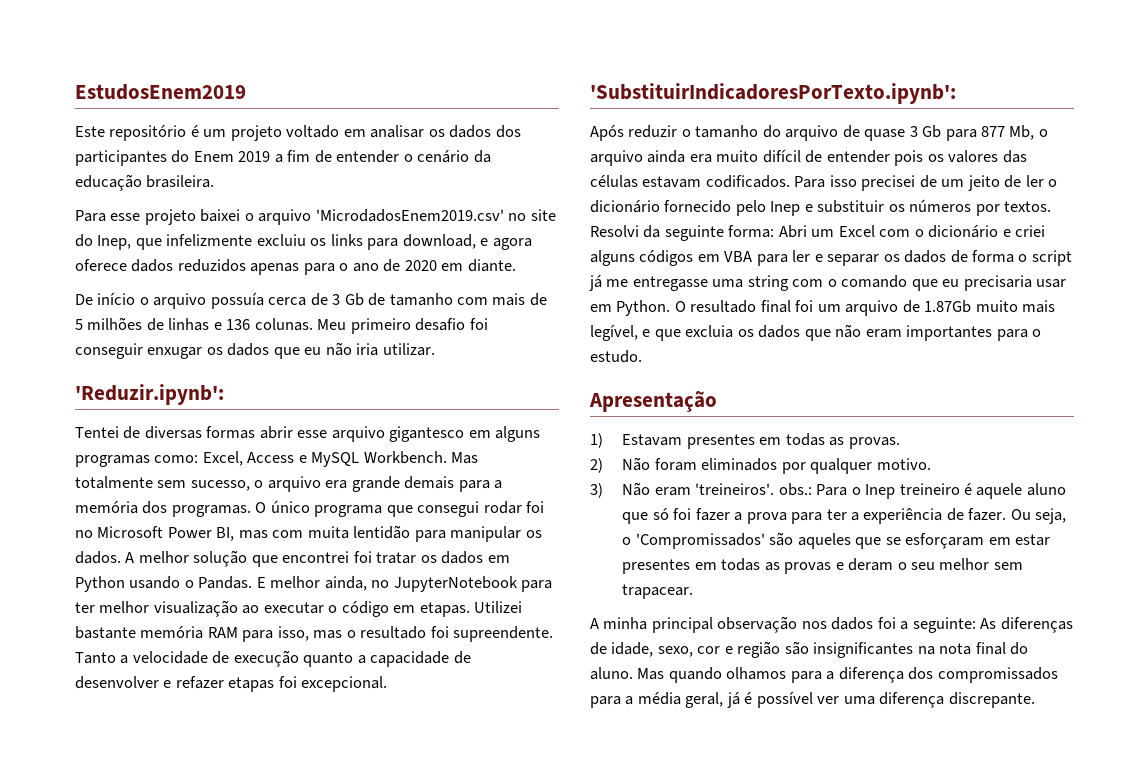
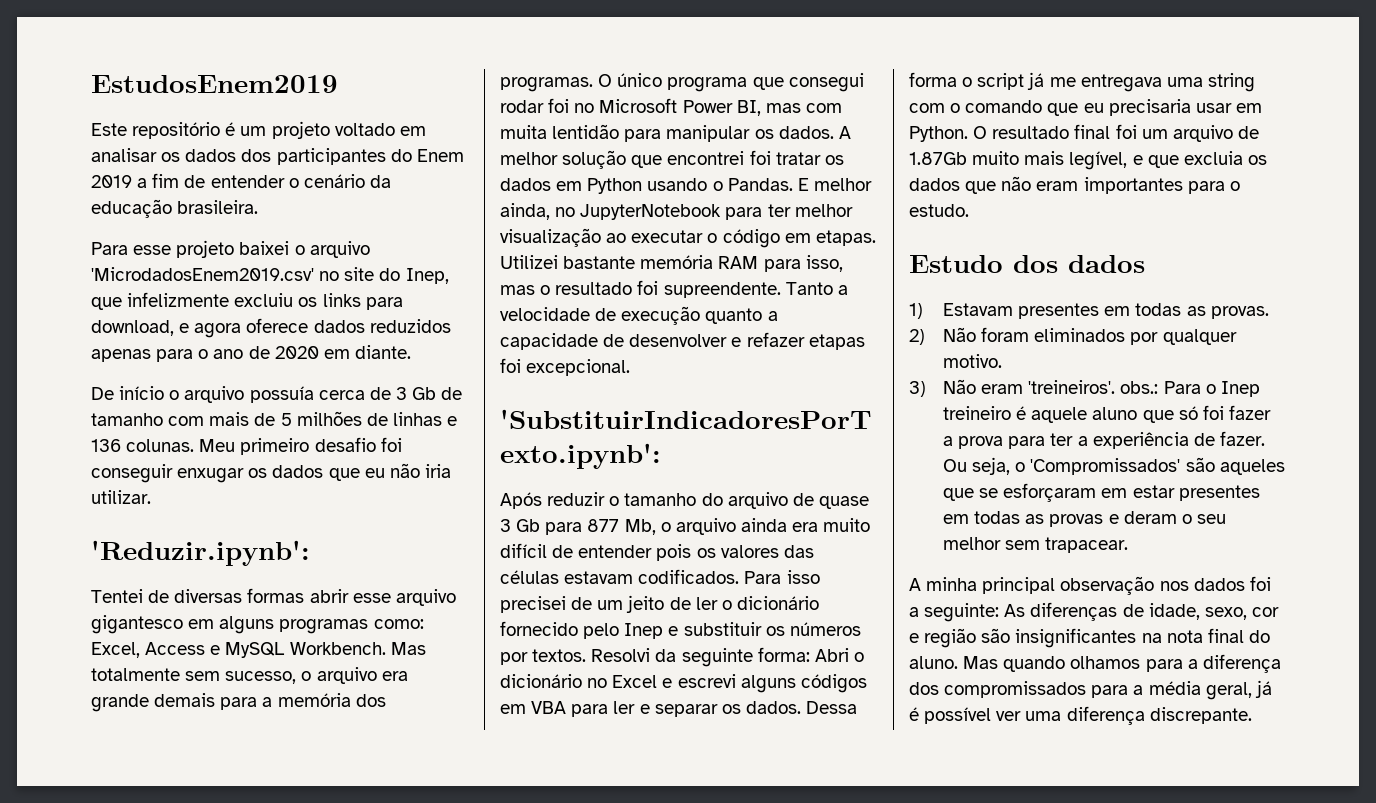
- Resolvi da seguinte forma: Abri um Excel com o dicionário e criei alguns códigos em VBA para ler e separar os dados de forma o script já me entregasse uma string com o comando que eu precisaria usar em Python.
+ Resolvi da seguinte forma: Abri o dicionário no Excel e escrevi alguns códigos em VBA para ler e separar os dados. Dessa forma o script já me entregava uma string com o comando que eu precisaria usar em Python.
- Apresentação
+ Estudo dos dados

